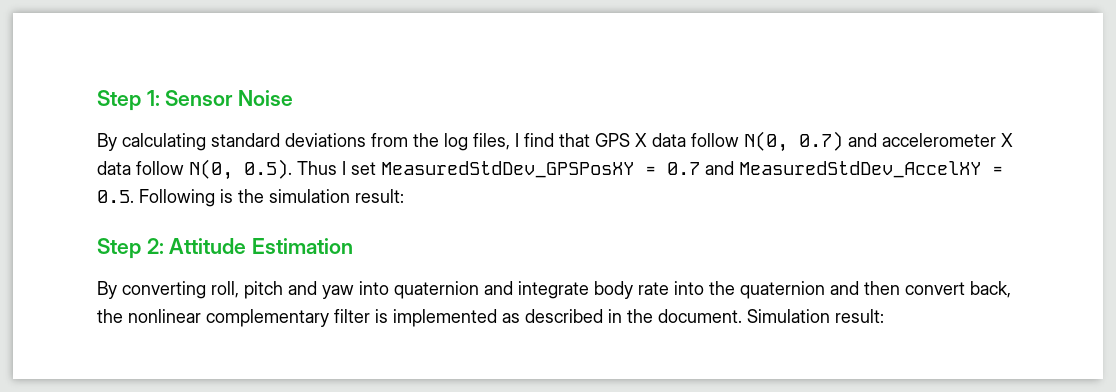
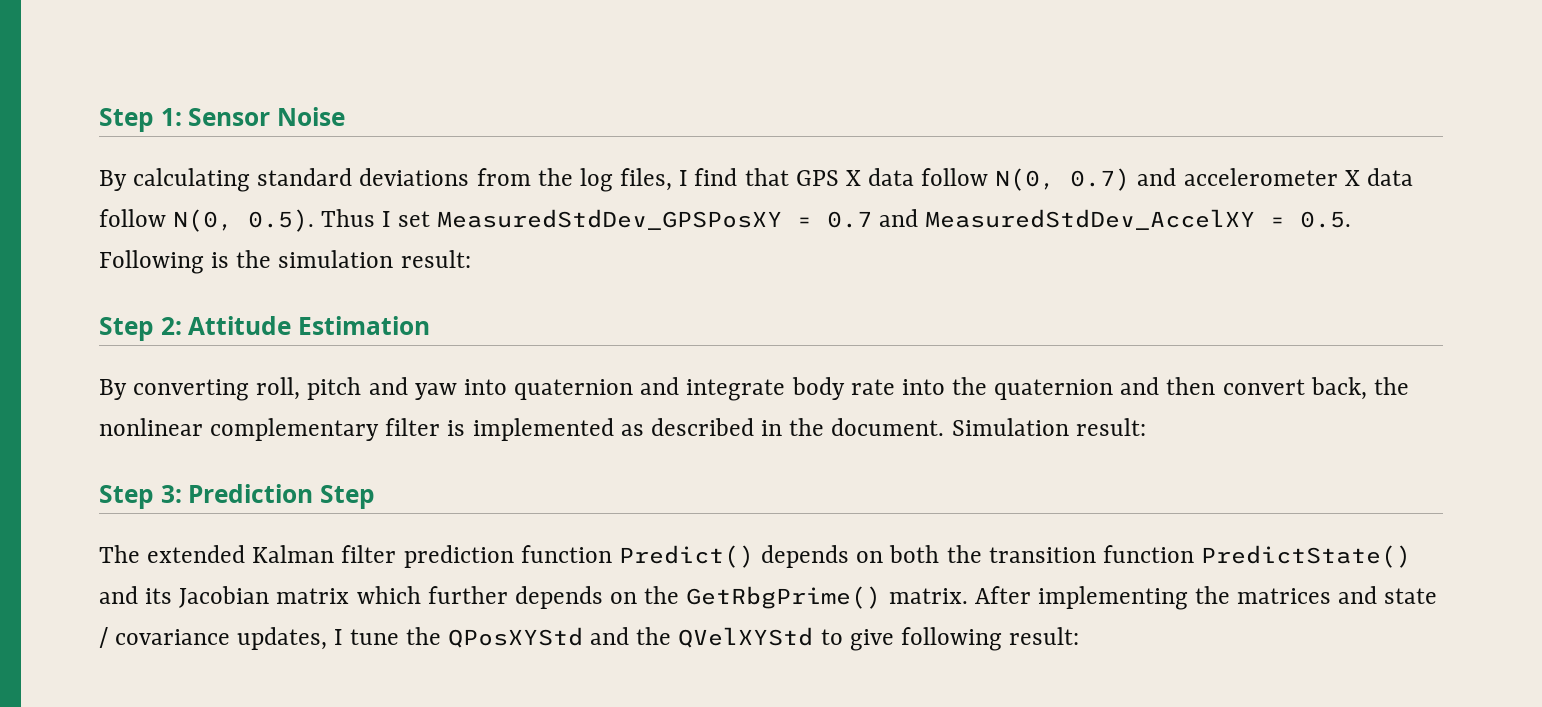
+ Step 3: Prediction Step
+ The extended Kalman filter prediction function Predict() depends on both the transition function PredictState() and its Jacobian matrix which further depends on the GetRbgPrime() matrix. After implementing the matrices and state / covariance updates, I tune the QPosXYStd and the QVelXYStd to give following result:

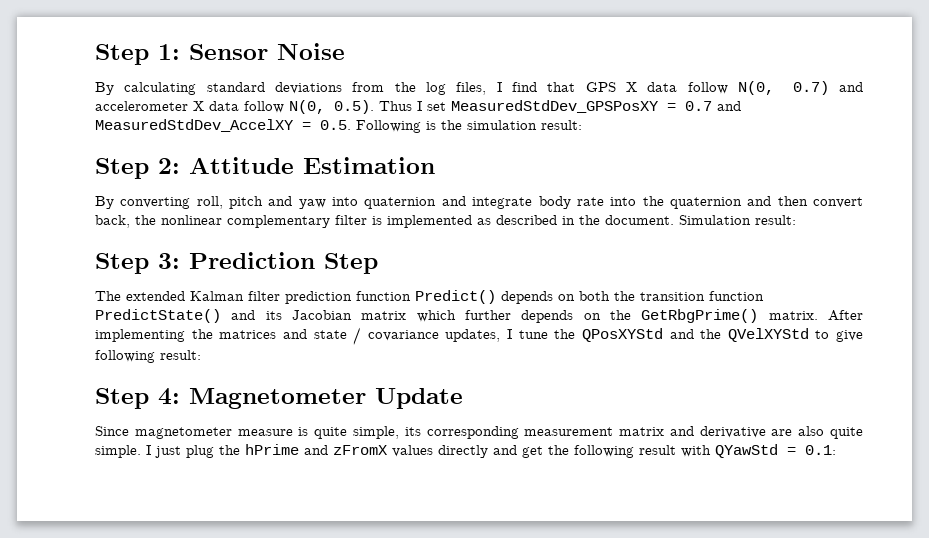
+ Step 4: Magnetometer Update
+ Since magnetometer measure is quite simple, its corresponding measurement matrix and derivative are also quite simple. I just plug the hPrime and zFromX values directly and get the following result with QYawStd = 0.1:

